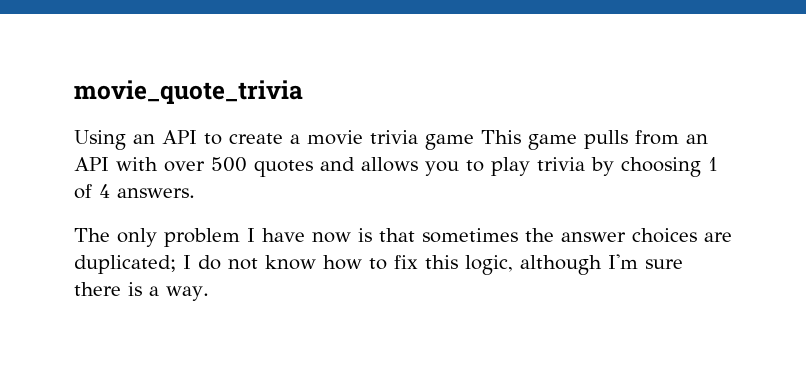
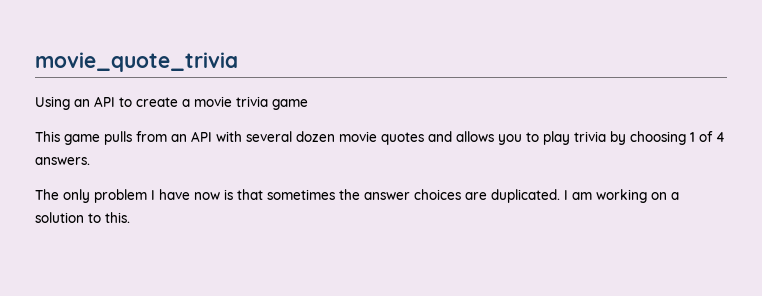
- Using an API to create a movie trivia game This game pulls from an API with over 500 quotes and allows you to play trivia by choosing 1 of 4 answers.
+ Using an API to create a movie trivia game
+ This game pulls from an API with several dozen movie quotes and allows you to play trivia by choosing 1 of 4 answers.
- The only problem I have now is that sometimes the answer choices are duplicated; I do not know how to fix this logic, although I'm sure there is a way.
+ The only problem I have now is that sometimes the answer choices are duplicated. I am working on a solution to this.

